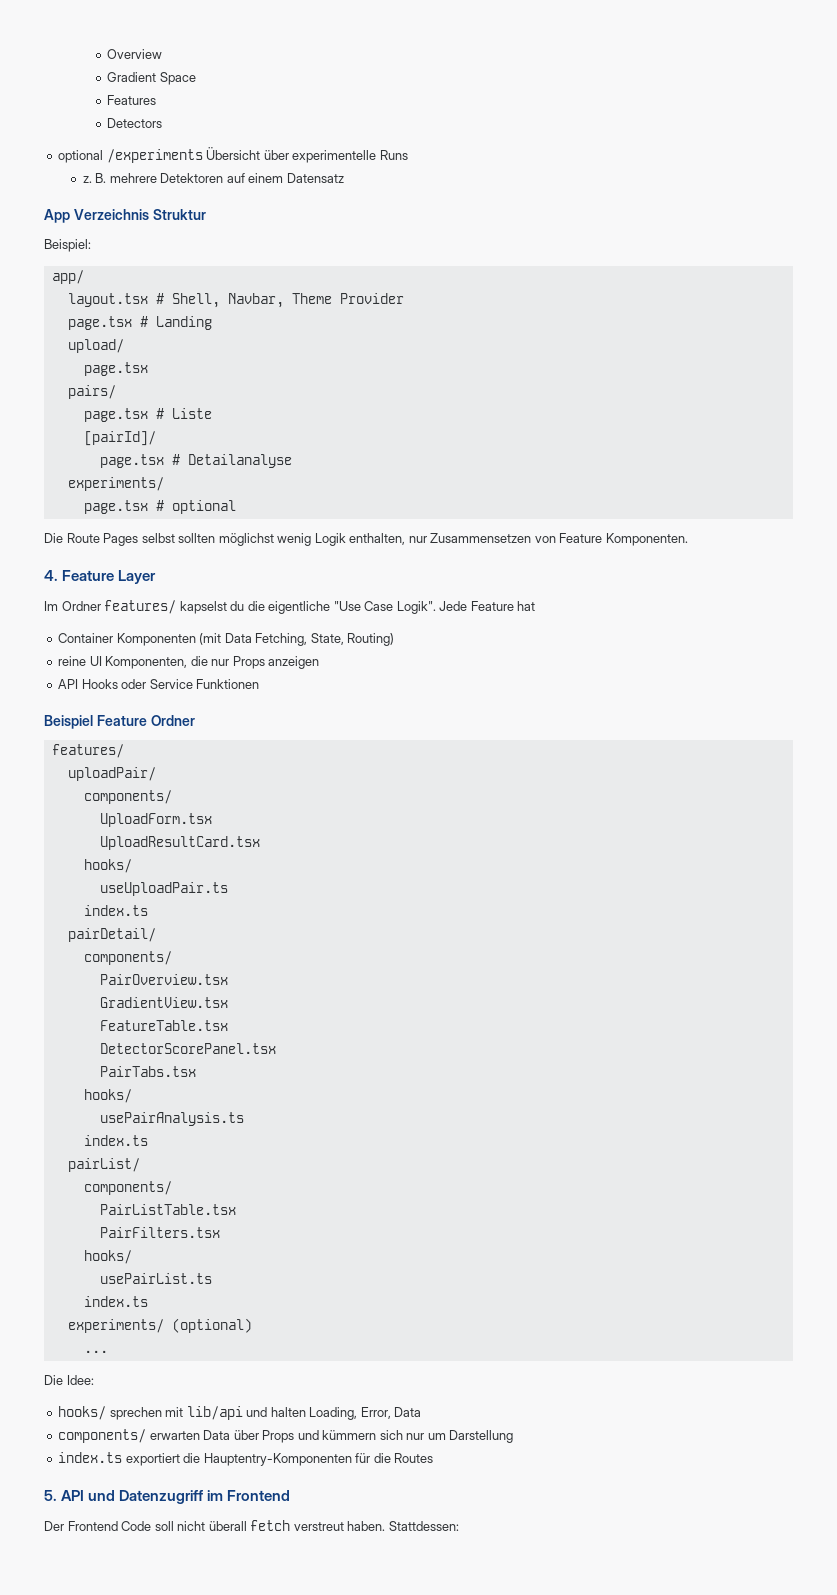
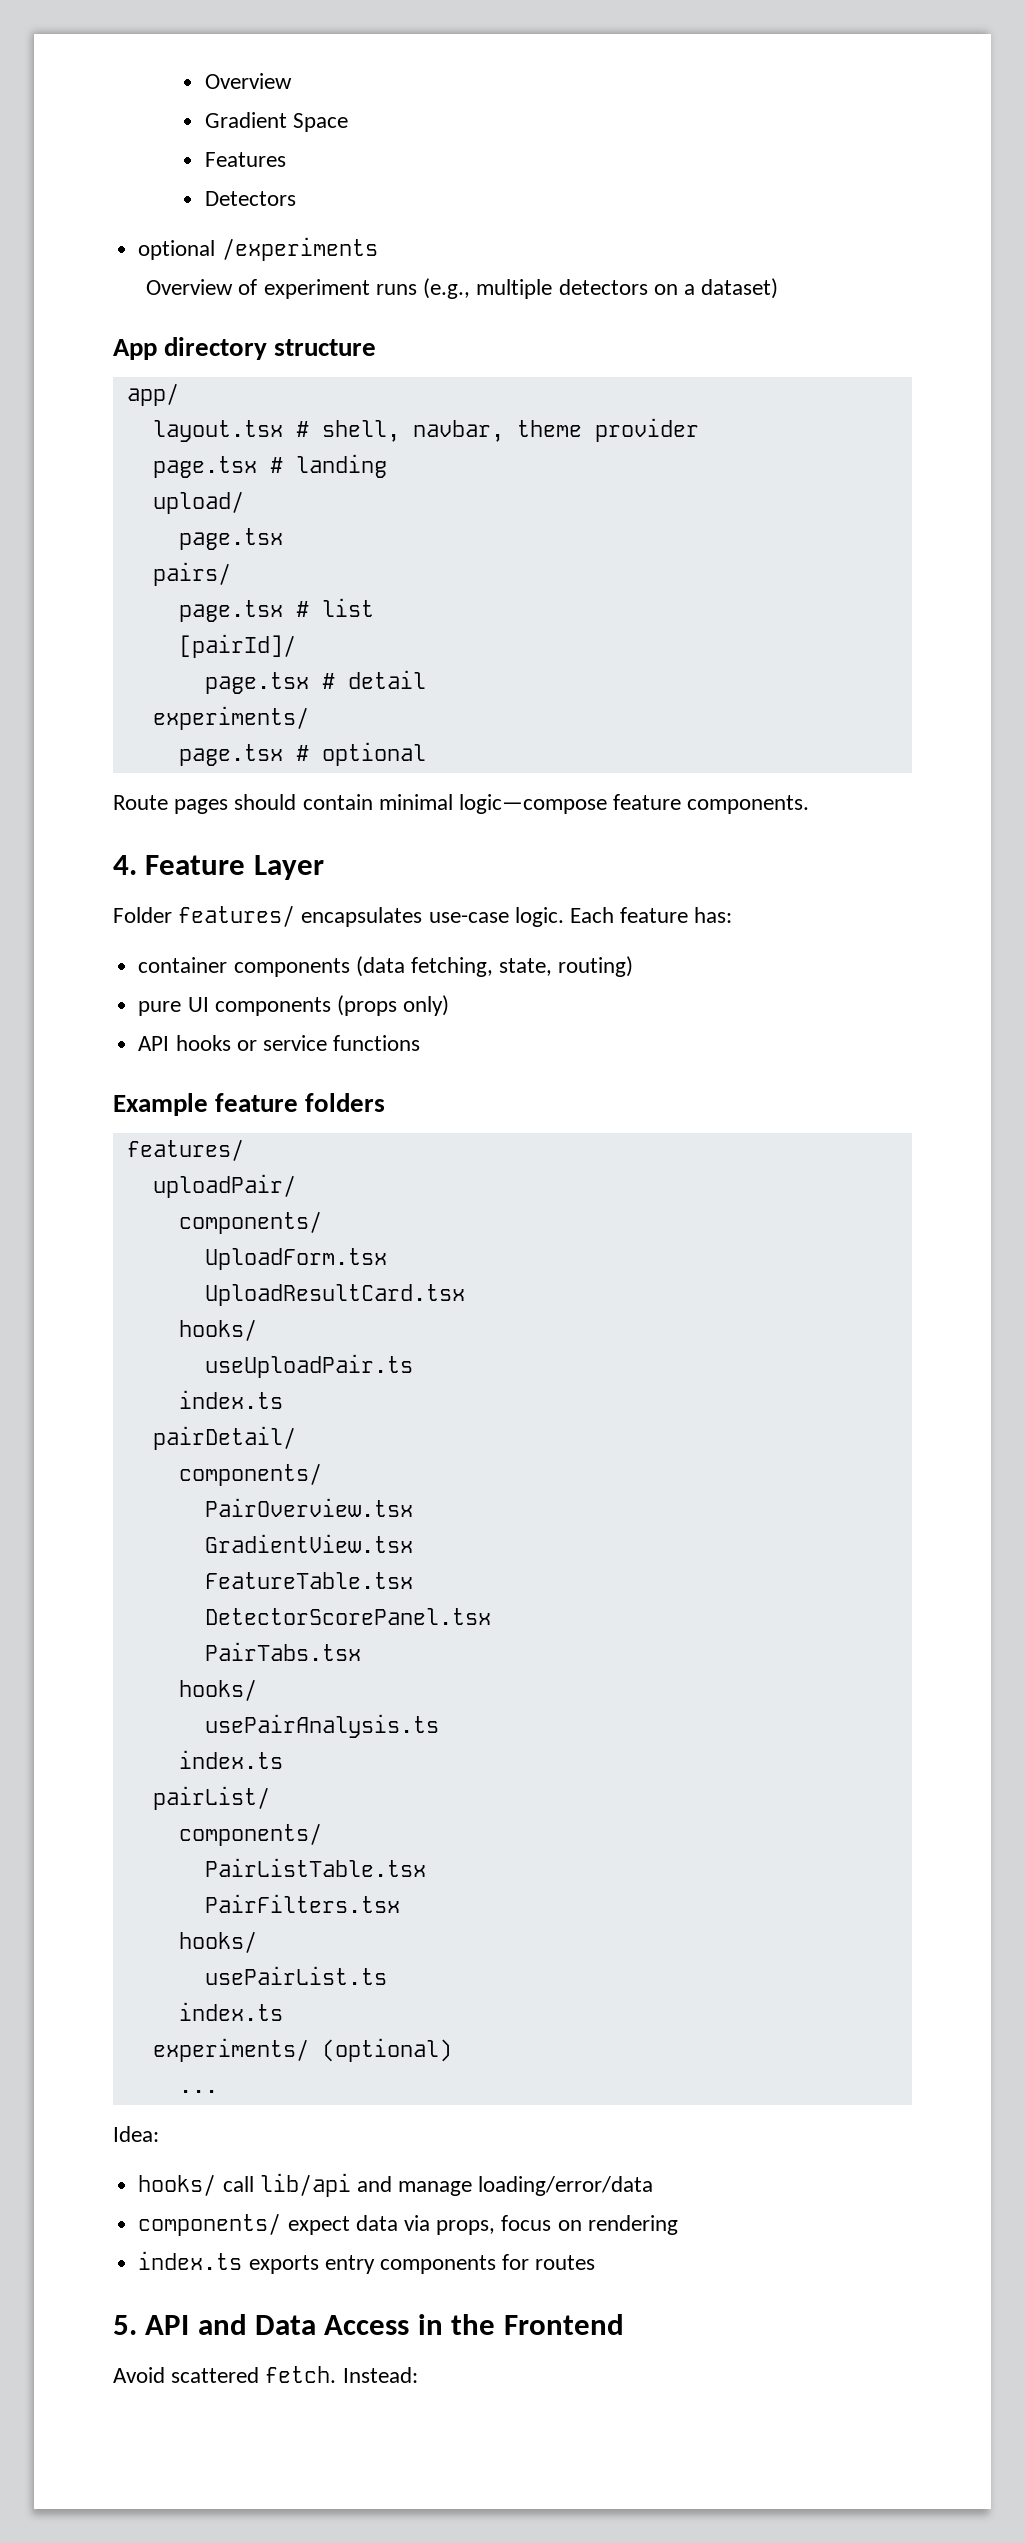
- optional /experiments Übersicht über experimentelle Runs
- z. B. mehrere Detektoren auf einem Datensatz
- App Verzeichnis Struktur
- Beispiel:
+ optional /experiments
+ Overview of experiment runs (e.g., multiple detectors on a dataset)
+ App directory structure
- layout.tsx # Shell, Navbar, Theme Provider
- page.tsx # Landing
+ layout.tsx # shell, navbar, theme provider
+ page.tsx # landing
- page.tsx # Liste
+ page.tsx # list
- page.tsx # Detailanalyse
+ page.tsx # detail
- Die Route Pages selbst sollten möglichst wenig Logik enthalten, nur Zusammensetzen von Feature Komponenten.
+ Route pages should contain minimal logic—compose feature components.
  4. Feature Layer
- Im Ordner features/ kapselst du die eigentliche "Use Case Logik". Jede Feature hat
- Container Komponenten (mit Data Fetching, State, Routing)
- reine UI Komponenten, die nur Props anzeigen
- API Hooks oder Service Funktionen
- Beispiel Feature Ordner
+ Folder features/ encapsulates use-case logic. Each feature has:
+ container components (data fetching, state, routing)
+ pure UI components (props only)
+ API hooks or service functions
+ Example feature folders
- Die Idee:
- hooks/ sprechen mit lib/api und halten Loading, Error, Data
- components/ erwarten Data über Props und kümmern sich nur um Darstellung
- index.ts exportiert die Hauptentry-Komponenten für die Routes
- 5. API und Datenzugriff im Frontend
- Der Frontend Code soll nicht überall fetch verstreut haben. Stattdessen:
+ Idea:
+ hooks/ call lib/api and manage loading/error/data
+ components/ expect data via props, focus on rendering
+ index.ts exports entry components for routes
+ 5. API and Data Access in the Frontend
+ Avoid scattered fetch. Instead:

